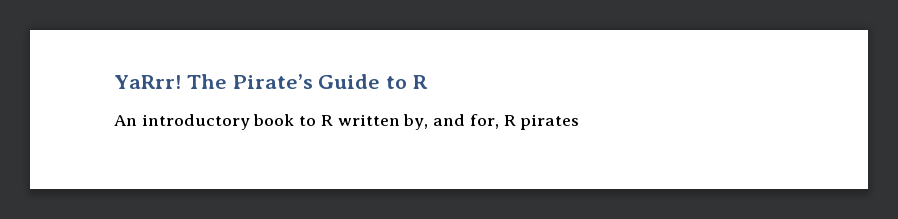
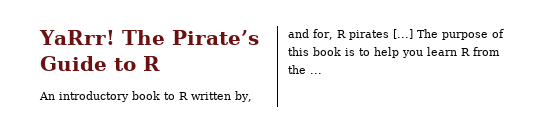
- An introductory book to R written by, and for, R pirates
+ An introductory book to R written by, and for, R pirates [...] The purpose of this book is to help you learn R from the ...

